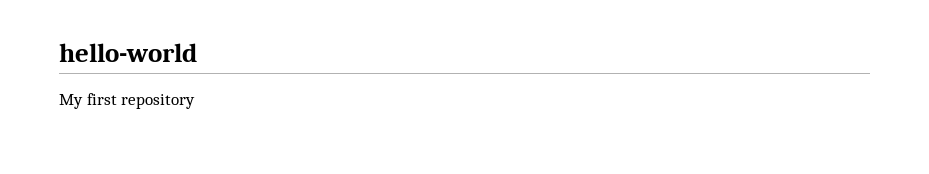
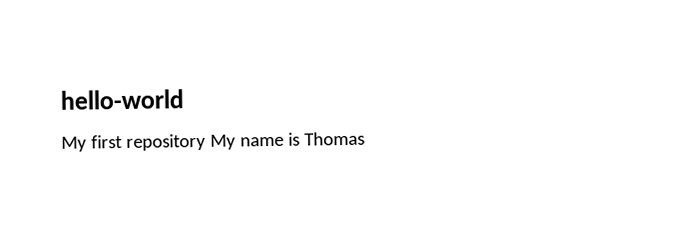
- My first repository
+ My first repository My name is Thomas

